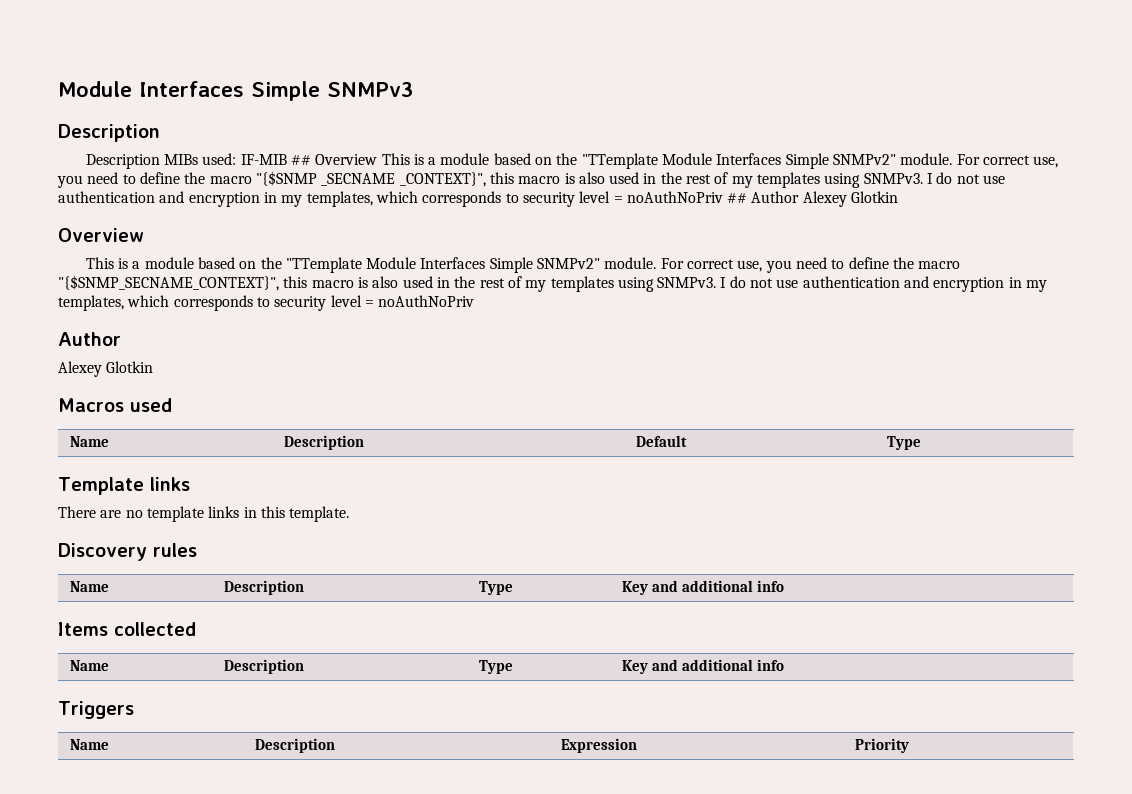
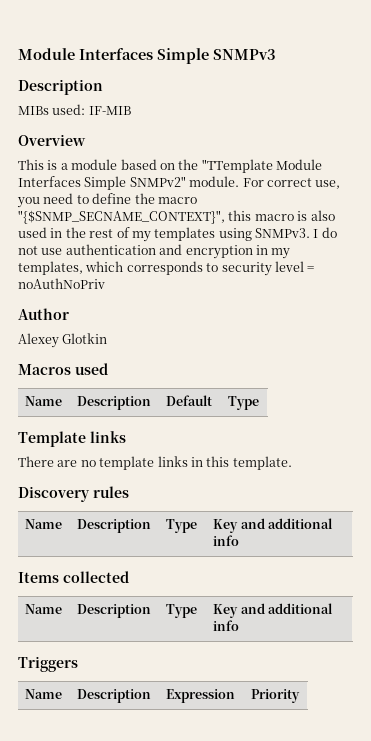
- Description MIBs used: IF-MIB ## Overview This is a module based on the "TTemplate Module Interfaces Simple SNMPv2" module. For correct use, you need to define the macro "{$SNMP _SECNAME _CONTEXT}", this macro is also used in the rest of my templates using SNMPv3. I do not use authentication and encryption in my templates, which corresponds to security level = noAuthNoPriv ## Author Alexey Glotkin
+ MIBs used: IF-MIB

